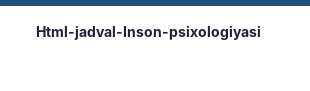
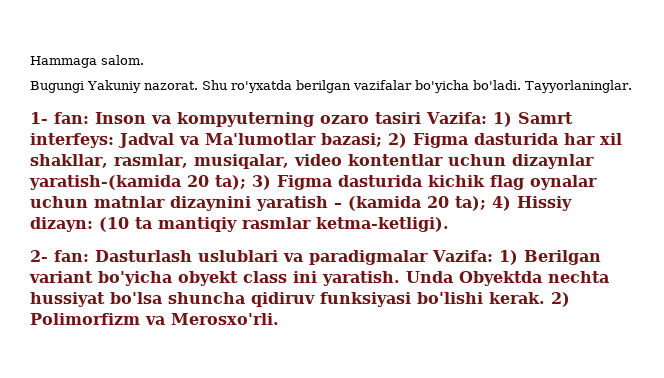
- Html-jadval-Inson-psixologiyasi
+ Hammaga salom.
+ Bugungi Yakuniy nazorat. Shu ro'yxatda berilgan vazifalar bo'yicha bo'ladi. Tayyorlaninglar.
+ 1- fan: Inson va kompyuterning ozaro tasiri Vazifa: 1) Samrt interfeys: Jadval va Ma'lumotlar bazasi; 2) Figma dasturida har xil shakllar, rasmlar, musiqalar, video kontentlar uchun dizaynlar yaratish-(kamida 20 ta); 3) Figma dasturida kichik flag oynalar uchun matnlar dizaynini yaratish – (kamida 20 ta); 4) Hissiy dizayn: (10 ta mantiqiy rasmlar ketma-ketligi).
+ 2- fan: Dasturlash uslublari va paradigmalar Vazifa: 1) Berilgan variant bo'yicha obyekt class ini yaratish. Unda Obyektda nechta hussiyat bo'lsa shuncha qidiruv funksiyasi bo'lishi kerak. 2) Polimorfizm va Merosxo'rli.

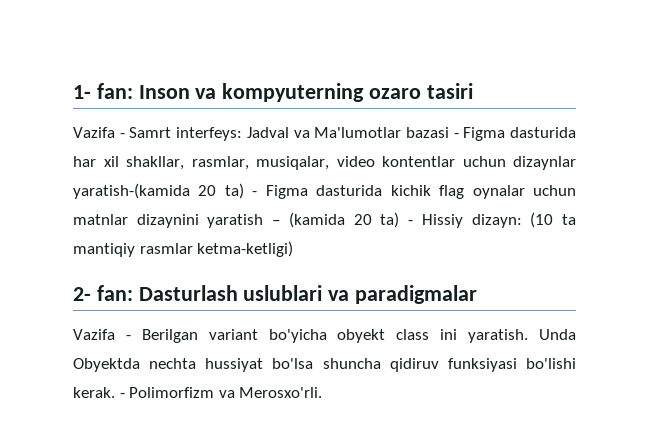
- Hammaga salom.
- Bugungi Yakuniy nazorat. Shu ro'yxatda berilgan vazifalar bo'yicha bo'ladi. Tayyorlaninglar.
- 1- fan: Inson va kompyuterning ozaro tasiri Vazifa: 1) Samrt interfeys: Jadval va Ma'lumotlar bazasi; 2) Figma dasturida har xil shakllar, rasmlar, musiqalar, video kontentlar uchun dizaynlar yaratish-(kamida 20 ta); 3) Figma dasturida kichik flag oynalar uchun matnlar dizaynini yaratish – (kamida 20 ta); 4) Hissiy dizayn: (10 ta mantiqiy rasmlar ketma-ketligi).
+ 1- fan: Inson va kompyuterning ozaro tasiri
+ Vazifa - Samrt interfeys: Jadval va Ma'lumotlar bazasi - Figma dasturida har xil shakllar, rasmlar, musiqalar, video kontentlar uchun dizaynlar yaratish-(kamida 20 ta) - Figma dasturida kichik flag oynalar uchun matnlar dizaynini yaratish – (kamida 20 ta) - Hissiy dizayn: (10 ta mantiqiy rasmlar ketma-ketligi)
- 2- fan: Dasturlash uslublari va paradigmalar Vazifa: 1) Berilgan variant bo'yicha obyekt class ini yaratish.
+ 2- fan: Dasturlash uslublari va paradigmalar
+ Vazifa - Berilgan variant bo'yicha obyekt class ini yaratish.
- 2) Polimorfizm va Merosxo'rli.
+ - Polimorfizm va Merosxo'rli.

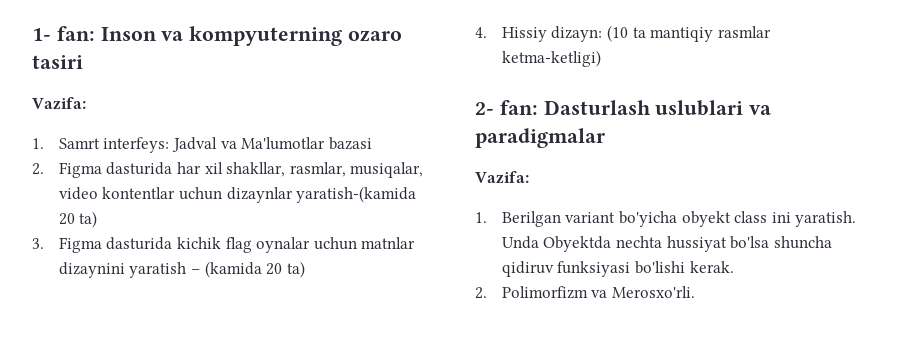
  1- fan: Inson va kompyuterning ozaro tasiri
- Vazifa - Samrt interfeys: Jadval va Ma'lumotlar bazasi - Figma dasturida har xil shakllar, rasmlar, musiqalar, video kontentlar uchun dizaynlar yaratish-(kamida 20 ta) - Figma dasturida kichik flag oynalar uchun matnlar dizaynini yaratish – (kamida 20 ta) - Hissiy dizayn: (10 ta mantiqiy rasmlar ketma-ketligi)
+ Vazifa:
+ 1. Samrt interfeys: Jadval va Ma'lumotlar bazasi
+ 2. Figma dasturida har xil shakllar, rasmlar, musiqalar, video kontentlar uchun dizaynlar yaratish-(kamida 20 ta)
+ 3. Figma dasturida kichik flag oynalar uchun matnlar dizaynini yaratish – (kamida 20 ta)
+ 4. Hissiy dizayn: (10 ta mantiqiy rasmlar ketma-ketligi)
  2- fan: Dasturlash uslublari va paradigmalar
- Vazifa - Berilgan variant bo'yicha obyekt class ini yaratish.
+ Vazifa:
+ 1. Berilgan variant bo'yicha obyekt class ini yaratish.
- Unda Obyektda nechta hussiyat bo'lsa shuncha qidiruv funksiyasi bo'lishi kerak. - Polimorfizm va Merosxo'rli.
+ Unda Obyektda nechta hussiyat bo'lsa shuncha qidiruv funksiyasi bo'lishi kerak.
+ 2. Polimorfizm va Merosxo'rli.

